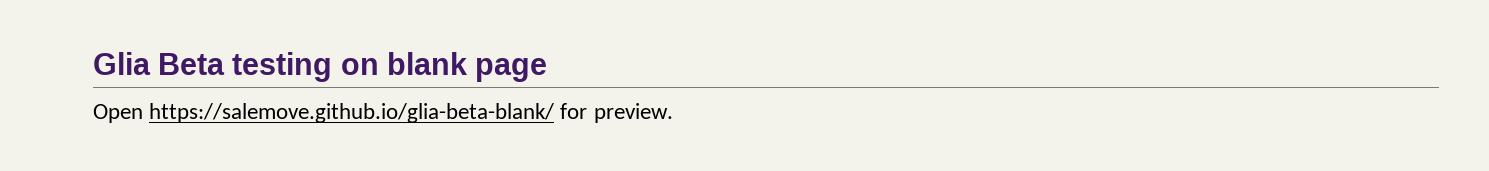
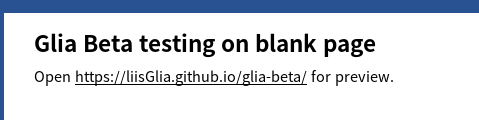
- Open https://salemove.github.io/glia-beta-blank/ for preview.
+ Open https://liisGlia.github.io/glia-beta/ for preview.

